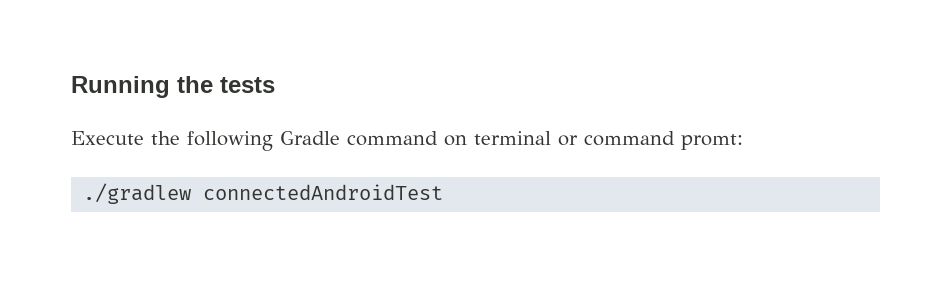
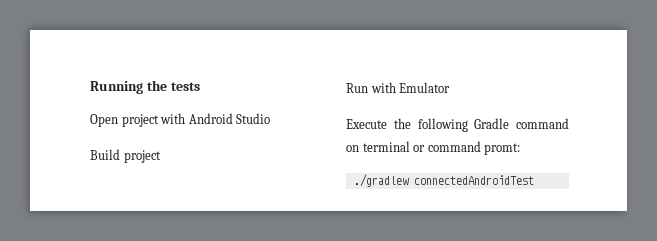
+ Open project with Android Studio
+ Build project
+ Run with Emulator

